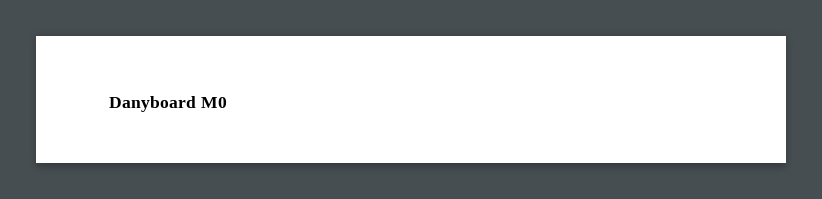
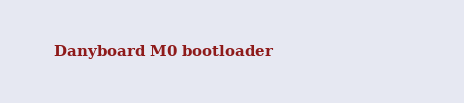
- Danyboard M0
+ Danyboard M0 bootloader

